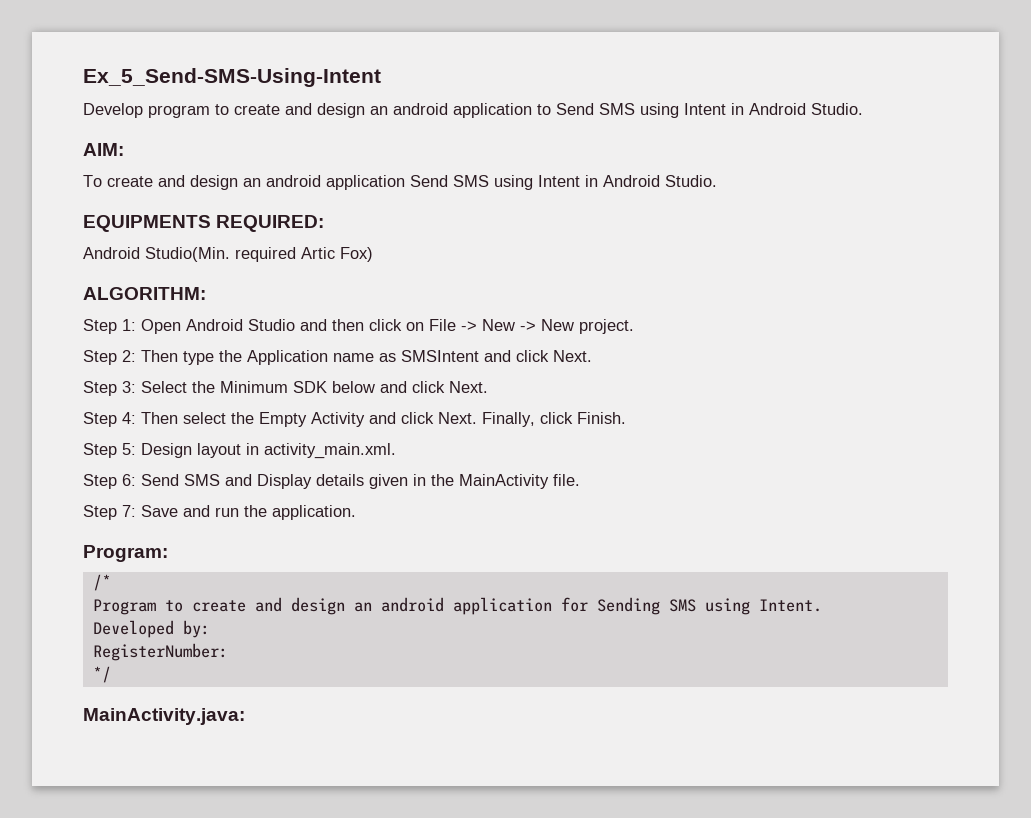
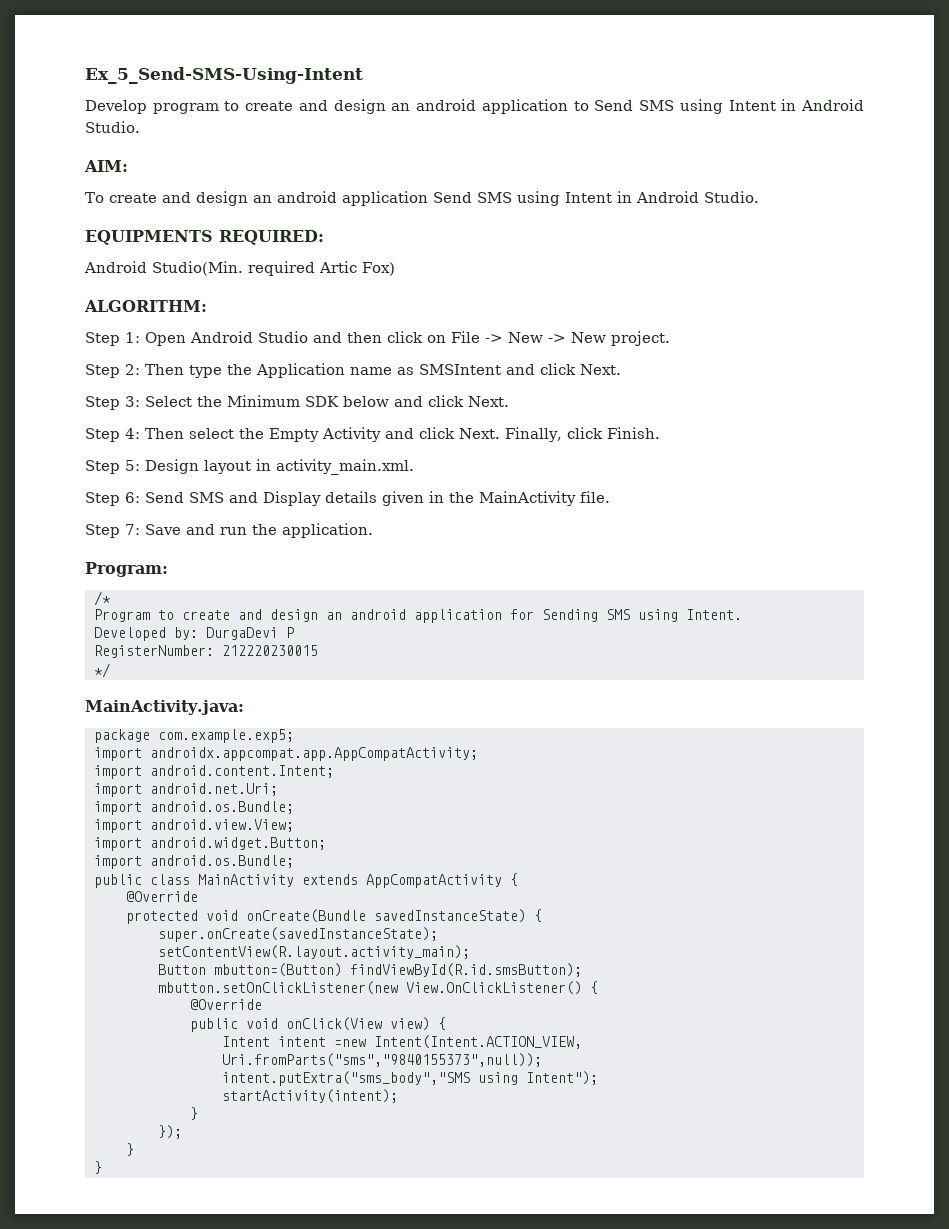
- Developed by:
+ Developed by: DurgaDevi P
- RegisterNumber:
+ RegisterNumber: 212220230015
+ package com.example.exp5;
+ import androidx.appcompat.app.AppCompatActivity;
+ import android.content.Intent;
+ import android.net.Uri;
+ import android.os.Bundle;
+ import android.view.View;
+ import android.widget.Button;
+ import android.os.Bundle;
+ public class MainActivity extends AppCompatActivity {
+ @Override
+ protected void onCreate(Bundle savedInstanceState) {
+ super.onCreate(savedInstanceState);
+ setContentView(R.layout.activity_main);
+ Button mbutton=(Button) findViewById(R.id.smsButton);
+ mbutton.setOnClickListener(new View.OnClickListener() {
+ @Override
+ public void onClick(View view) {
+ Intent intent =new Intent(Intent.ACTION_VIEW, Uri.fromParts("sms","9840155373",null));
+ intent.putExtra("sms_body","SMS using Intent");
+ startActivity(intent);
+ }
+ });
+ }
+ }

